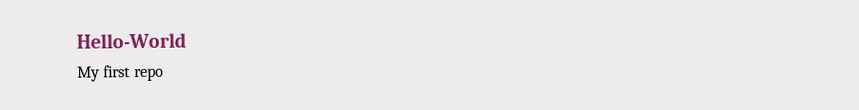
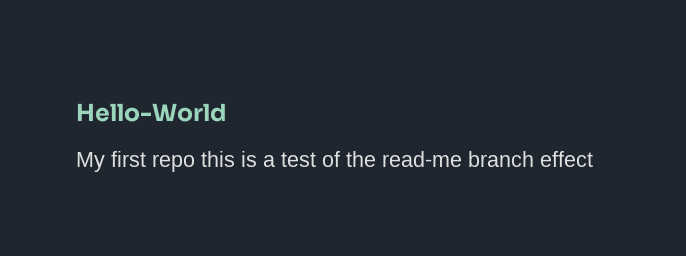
- My first repo
+ My first repo this is a test of the read-me branch effect

